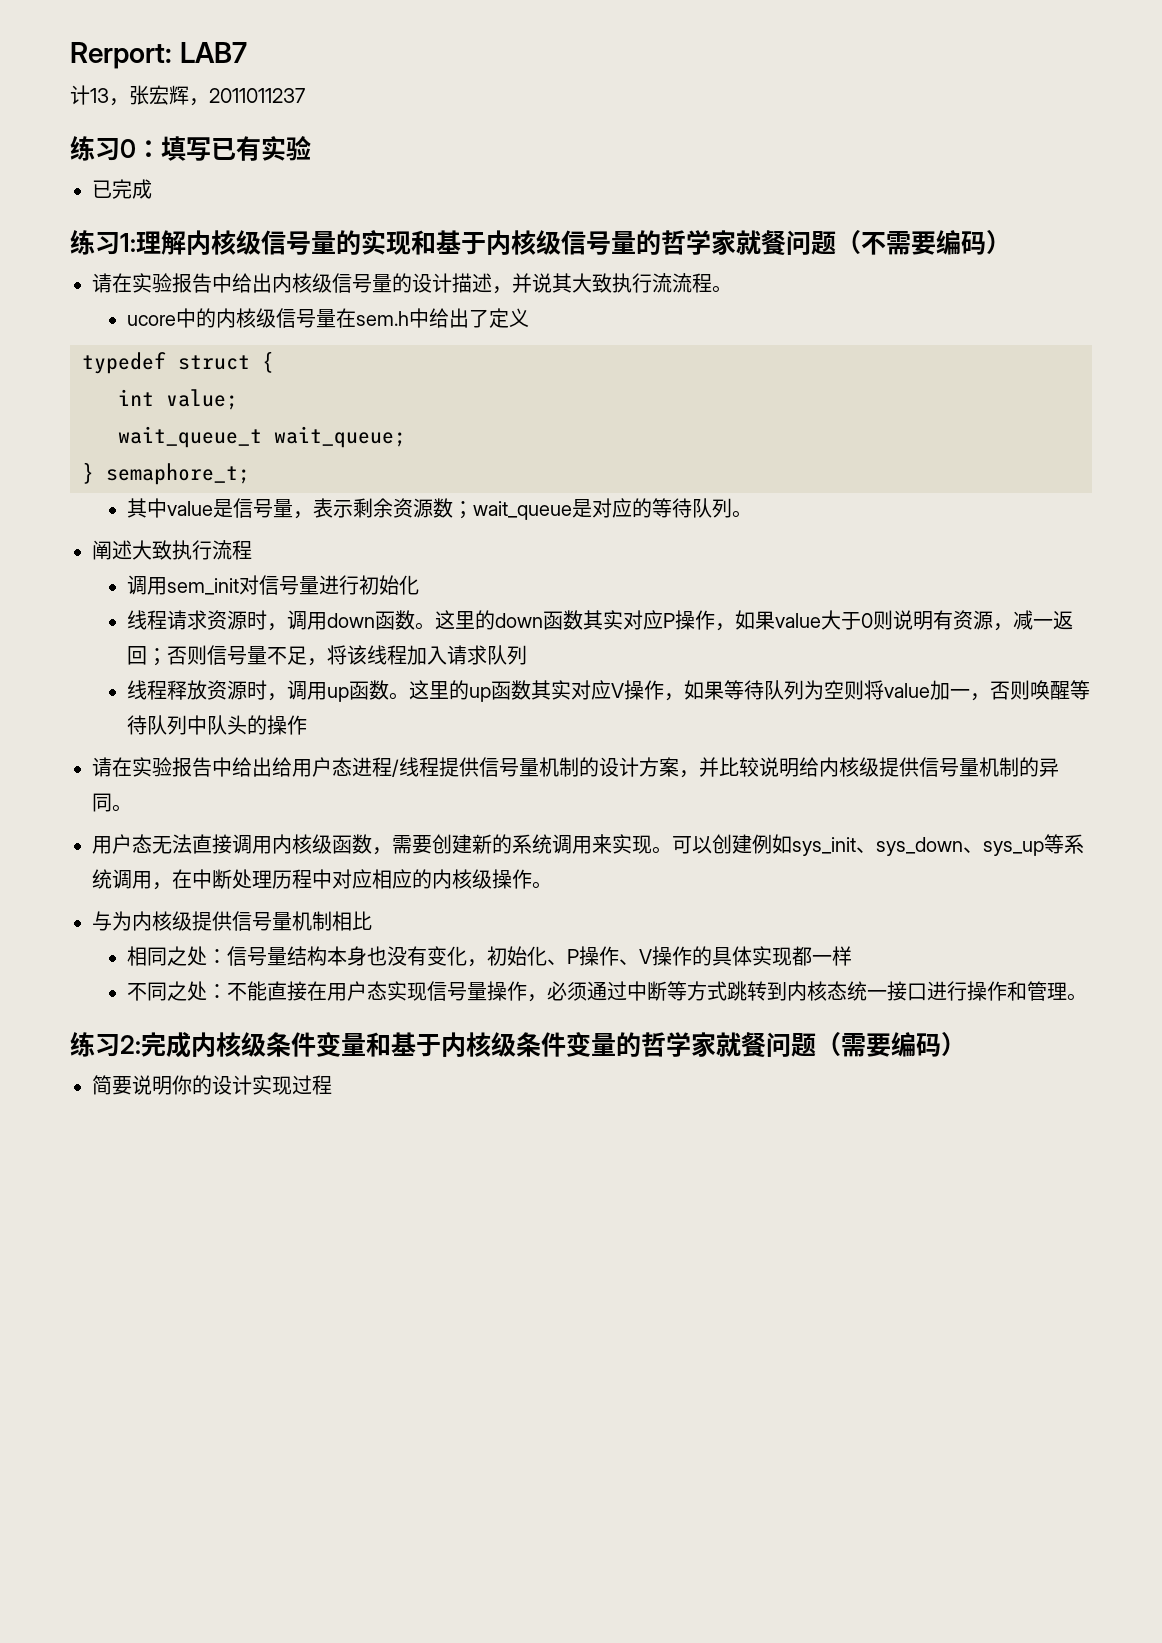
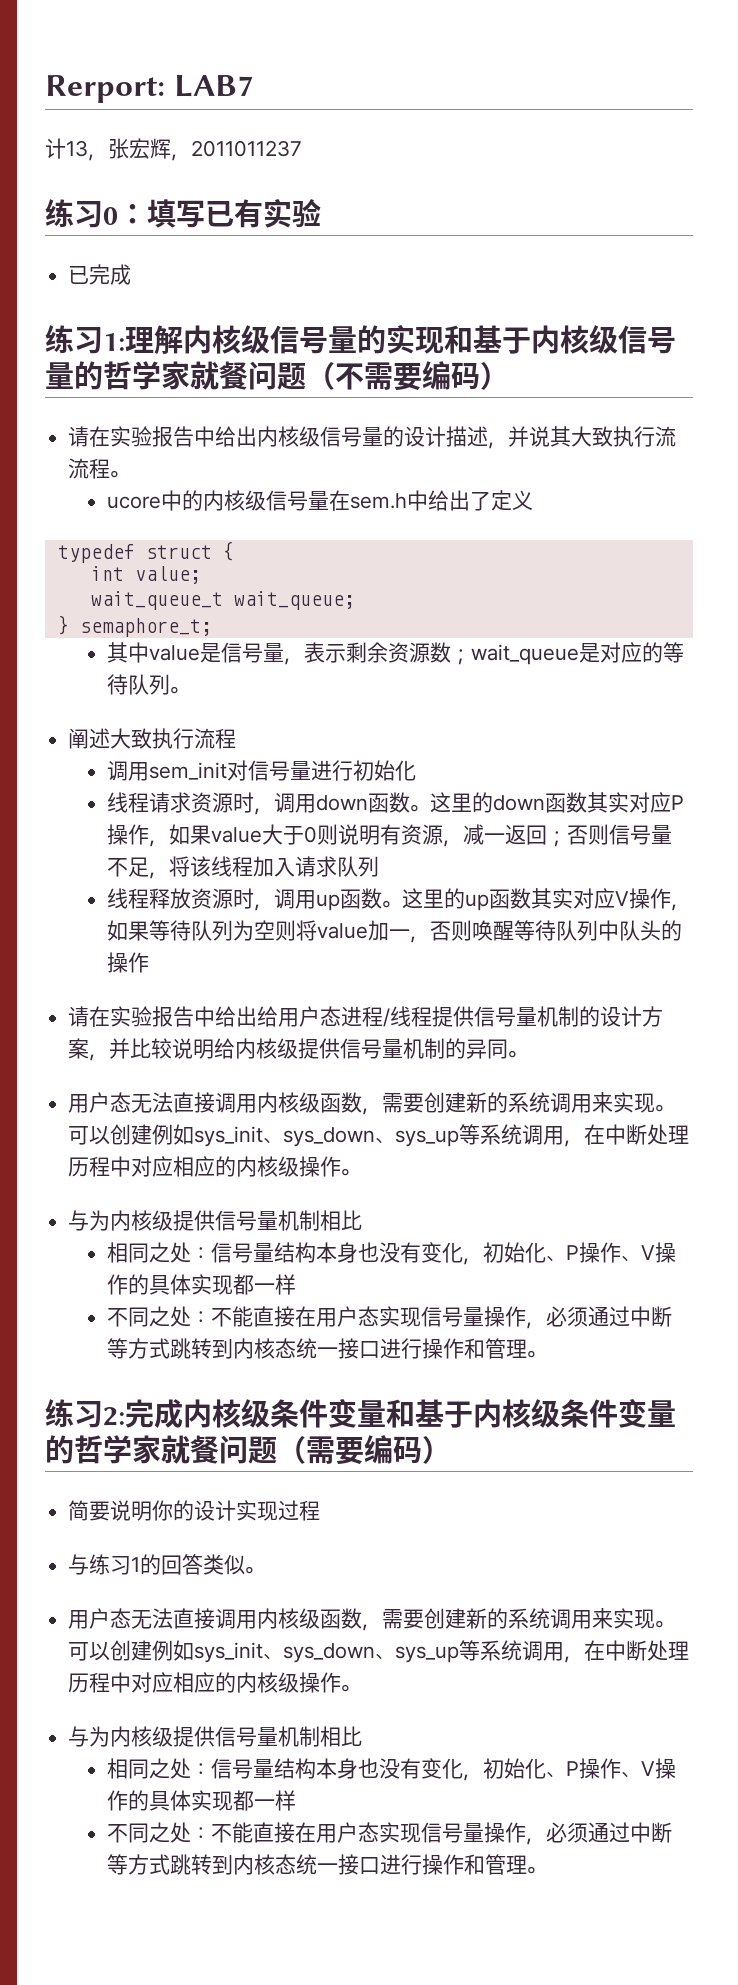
+ 与练习1的回答类似。
+ 用户态无法直接调用内核级函数，需要创建新的系统调用来实现。可以创建例如sys_init、sys_down、sys_up等系统调用，在中断处理历程中对应相应的内核级操作。
+ 与为内核级提供信号量机制相比
+ 相同之处：信号量结构本身也没有变化，初始化、P操作、V操作的具体实现都一样
+ 不同之处：不能直接在用户态实现信号量操作，必须通过中断等方式跳转到内核态统一接口进行操作和管理。

